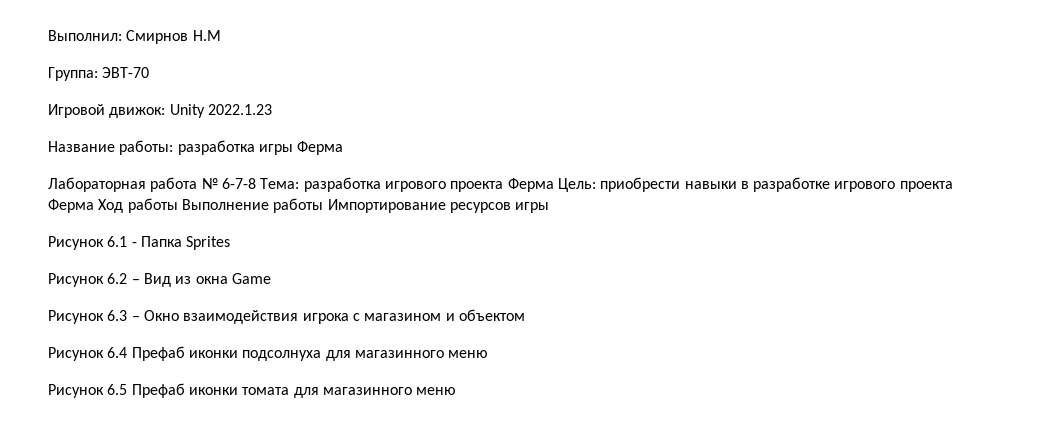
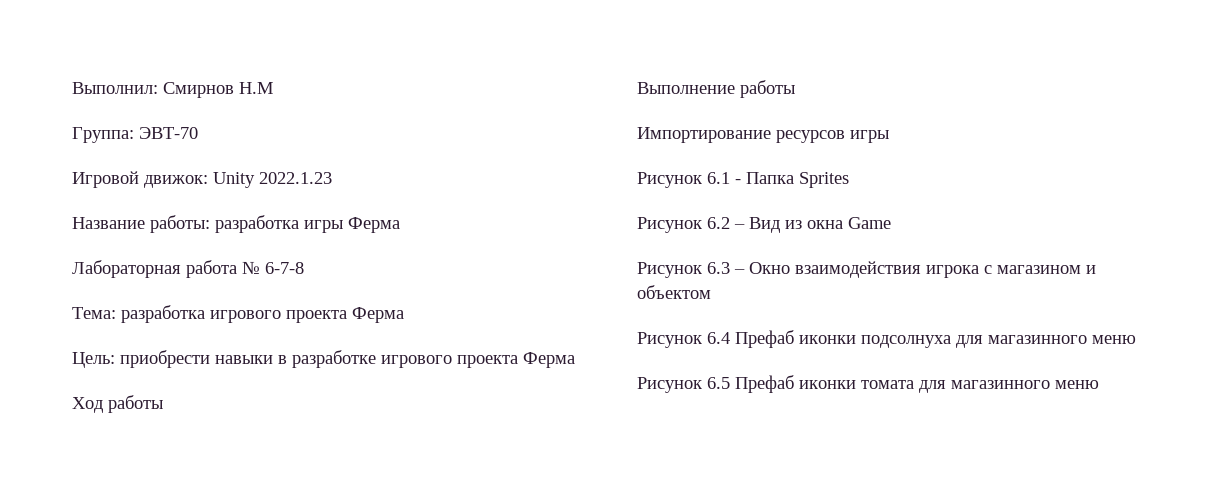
- Лабораторная работа № 6-7-8 Тема: разработка игрового проекта Ферма Цель: приобрести навыки в разработке игрового проекта Ферма Ход работы Выполнение работы Импортирование ресурсов игры
+ Лабораторная работа № 6-7-8
+ Тема: разработка игрового проекта Ферма
+ Цель: приобрести навыки в разработке игрового проекта Ферма
+ Ход работы
+ Выполнение работы
+ Импортирование ресурсов игры

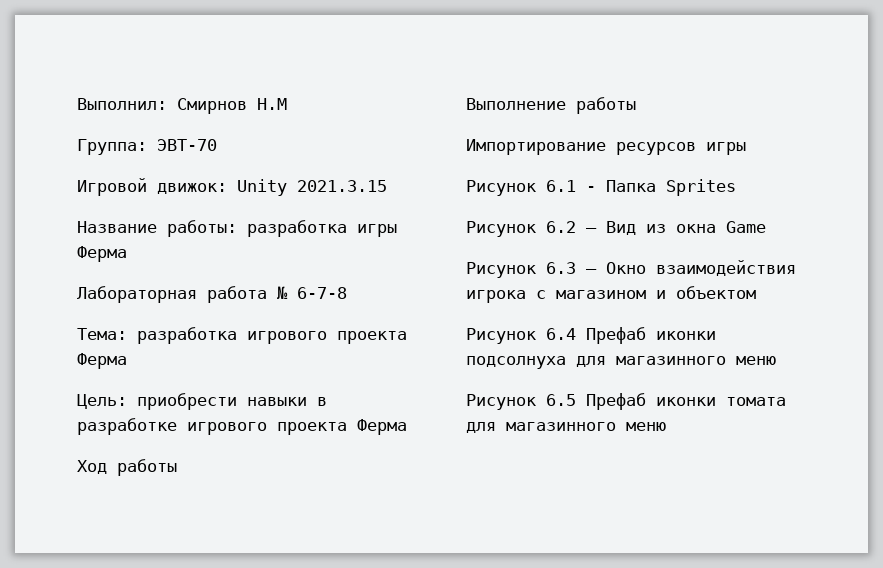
- Игровой движок: Unity 2022.1.23
+ Игровой движок: Unity 2021.3.15

